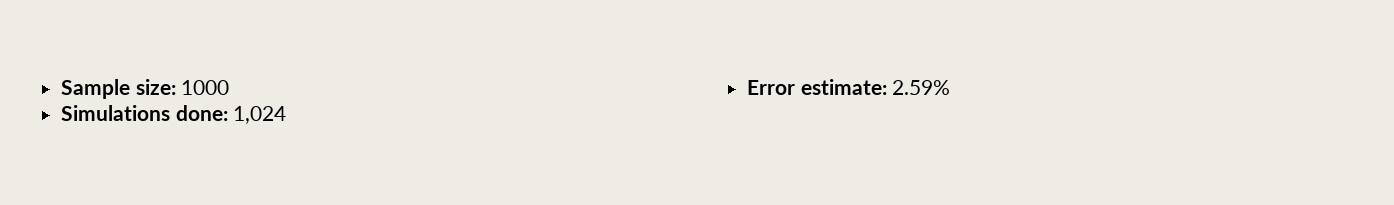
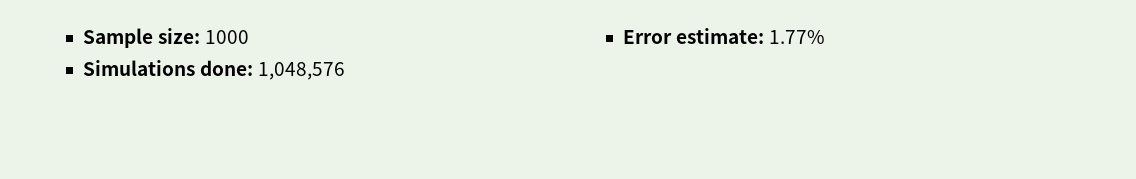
- Simulations done: 1,024
+ Simulations done: 1,048,576
- Error estimate: 2.59%
+ Error estimate: 1.77%

